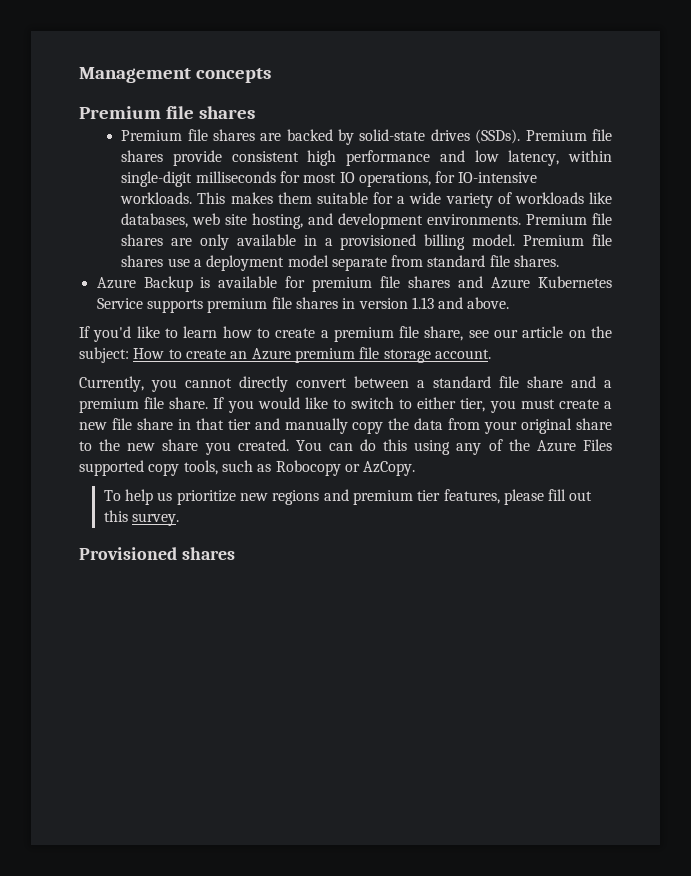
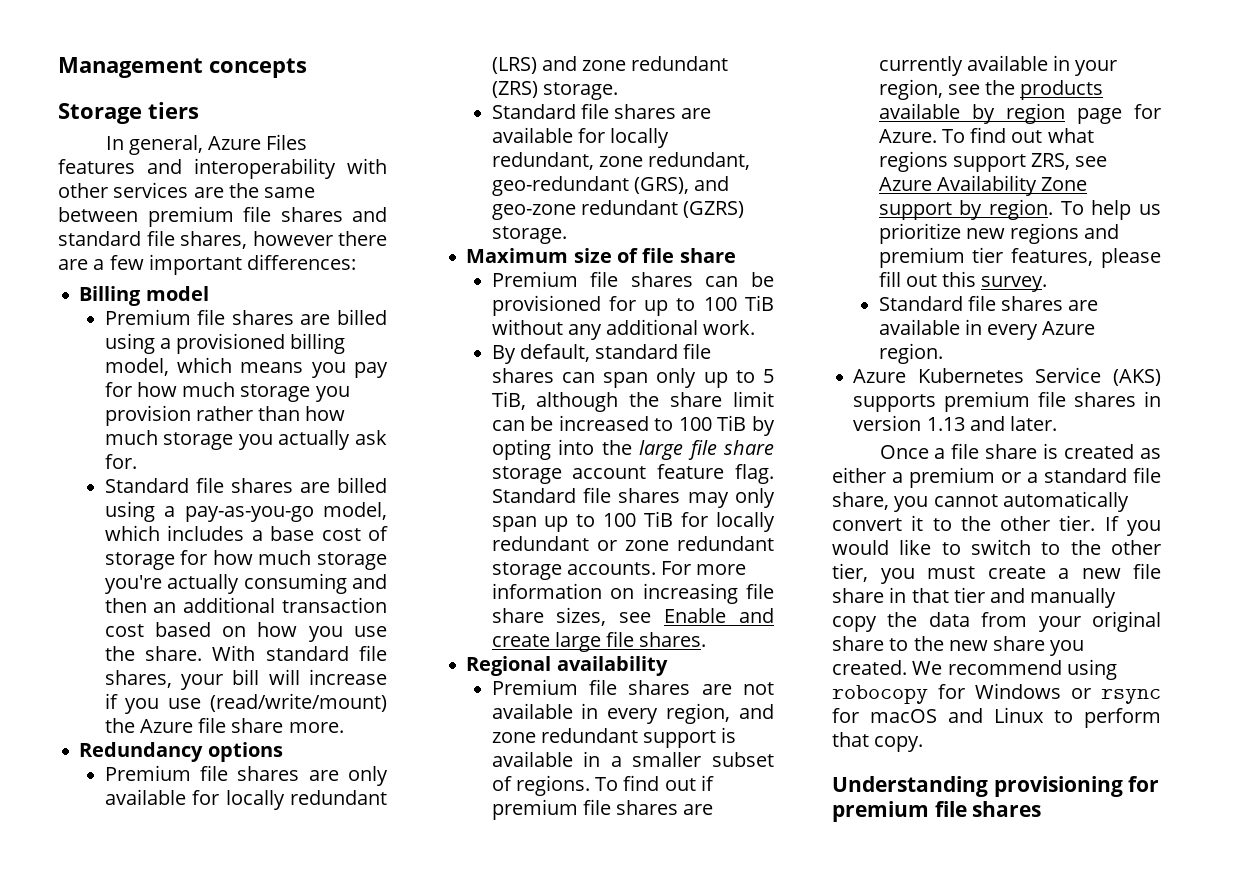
  Management concepts
- Premium file shares
- Premium file shares are backed by solid-state drives (SSDs). Premium file shares provide consistent high performance and low latency, within single-digit milliseconds for most IO operations, for IO-intensive workloads. This makes them suitable for a wide variety of workloads like databases, web site hosting, and development environments. Premium file shares are only available in a provisioned billing model. Premium file shares use a deployment model separate from standard file shares.
- Azure Backup is available for premium file shares and Azure Kubernetes Service supports premium file shares in version 1.13 and above.
- If you'd like to learn how to create a premium file share, see our article on the subject: How to create an Azure premium file storage account.
- Currently, you cannot directly convert between a standard file share and a premium file share.
+ Storage tiers
+ In general, Azure Files features and interoperability with other services are the same between premium file shares and standard file shares, however there are a few important differences:
+ Billing model
+ Premium file shares are billed using a provisioned billing model, which means you pay for how much storage you provision rather than how much storage you actually ask for.
+ Standard file shares are billed using a pay-as-you-go model, which includes a base cost of storage for how much storage you're actually consuming and then an additional transaction cost based on how you use the share. With standard file shares, your bill will increase if you use (read/write/mount) the Azure file share more.
+ Redundancy options
+ Premium file shares are only available for locally redundant (LRS) and zone redundant (ZRS) storage.
+ Standard file shares are available for locally redundant, zone redundant, geo-redundant (GRS), and geo-zone redundant (GZRS) storage.
+ Maximum size of file share
+ Premium file shares can be provisioned for up to 100 TiB without any additional work.
+ By default, standard file shares can span only up to 5 TiB, although the share limit can be increased to 100 TiB by opting into the large file share storage account feature flag. Standard file shares may only span up to 100 TiB for locally redundant or zone redundant storage accounts. For more information on increasing file share sizes, see Enable and create large file shares.
+ Regional availability
+ Premium file shares are not available in every region, and zone redundant support is available in a smaller subset of regions. To find out if premium file shares are currently available in your region, see the products available by region page for Azure. To find out what regions support ZRS, see Azure Availability Zone support by region. To help us prioritize new regions and premium tier features, please fill out this survey.
+ Standard file shares are available in every Azure region.
+ Azure Kubernetes Service (AKS) supports premium file shares in version 1.13 and later.
+ Once a file share is created as either a premium or a standard file share, you cannot automatically convert it to the other tier.
- If you would like to switch to either tier, you must create a new file share in that tier and manually copy the data from your original share to the new share you created.
+ If you would like to switch to the other tier, you must create a new file share in that tier and manually copy the data from your original share to the new share you created.
- You can do this using any of the Azure Files supported copy tools, such as Robocopy or AzCopy.
- To help us prioritize new regions and premium tier features, please fill out this survey.
- Provisioned shares
+ We recommend using robocopy for Windows or rsync for macOS and Linux to perform that copy.
+ Understanding provisioning for premium file shares

